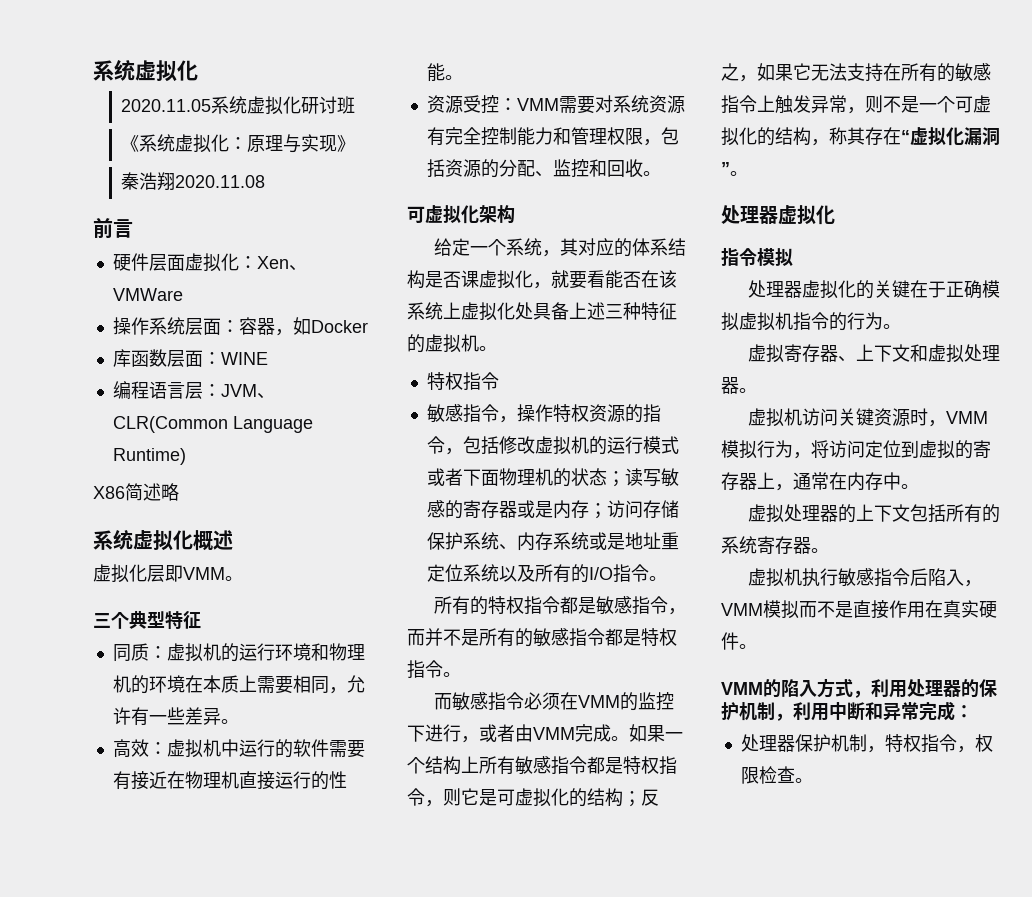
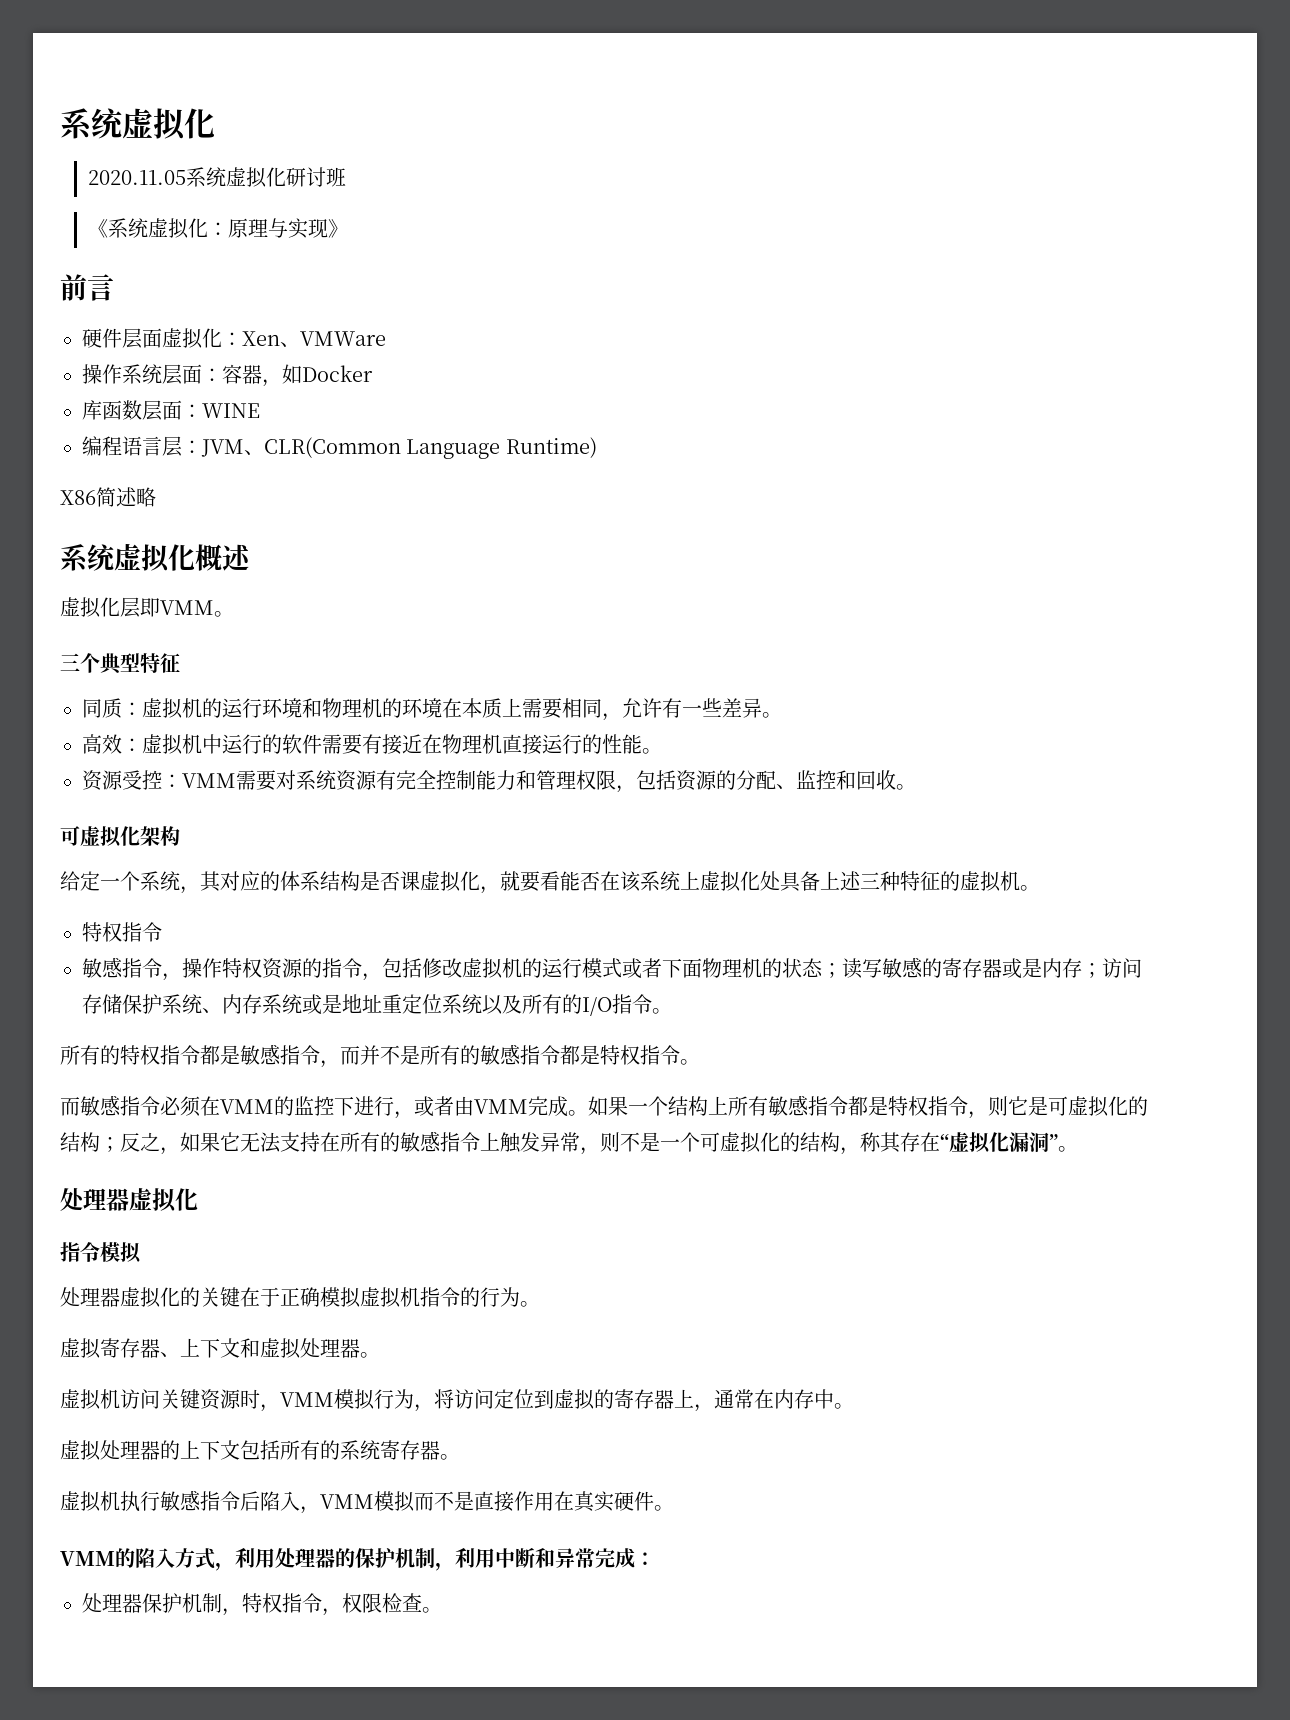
- 秦浩翔2020.11.08

